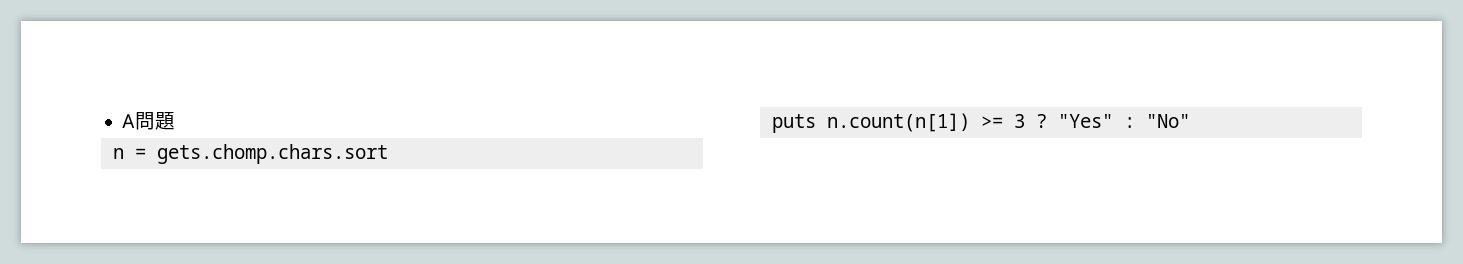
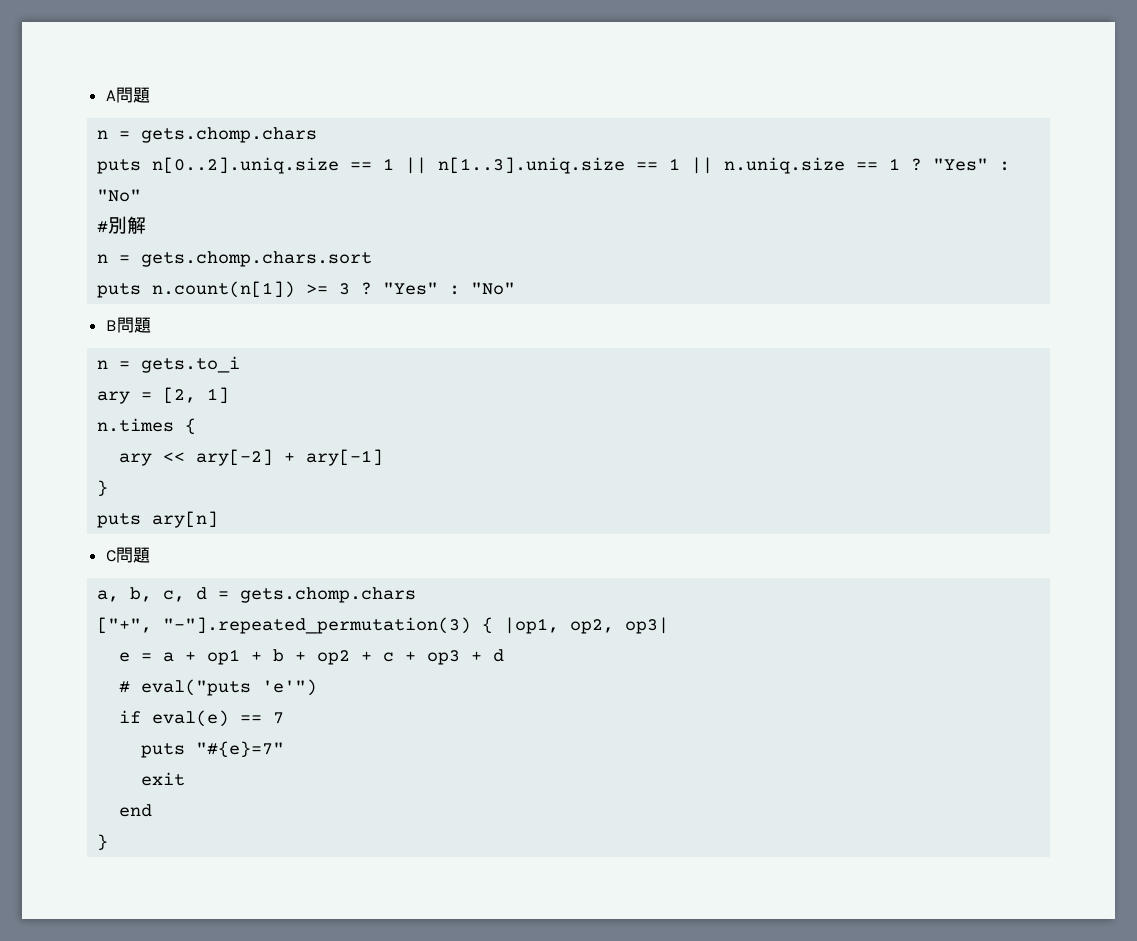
+ n = gets.chomp.chars
+ puts n[0..2].uniq.size == 1 || n[1..3].uniq.size == 1 || n.uniq.size == 1 ? "Yes" : "No"
+ #別解
+ B問題
+ n = gets.to_i
+ ary = [2, 1]
+ n.times {
+ ary << ary[-2] + ary[-1]
+ }
+ puts ary[n]
+ C問題
+ a, b, c, d = gets.chomp.chars
+ ["+", "-"].repeated_permutation(3) { |op1, op2, op3|
+ e = a + op1 + b + op2 + c + op3 + d
+ # eval("puts 'e'")
+ if eval(e) == 7
+ puts "#{e}=7"
+ exit
+ end
+ }

